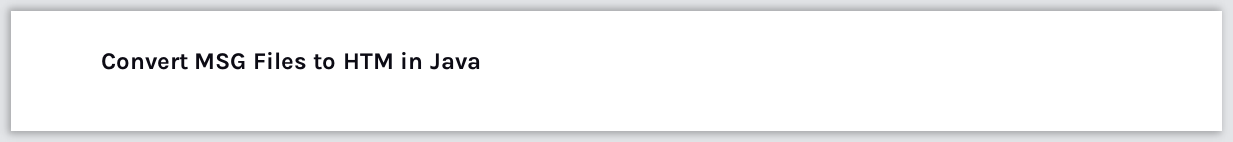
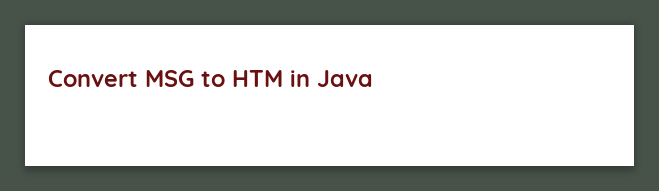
- Convert MSG Files to HTM in Java
+ Convert MSG to HTM in Java

